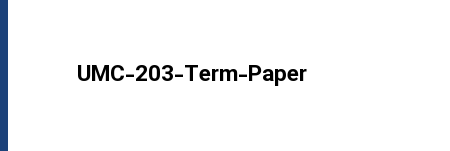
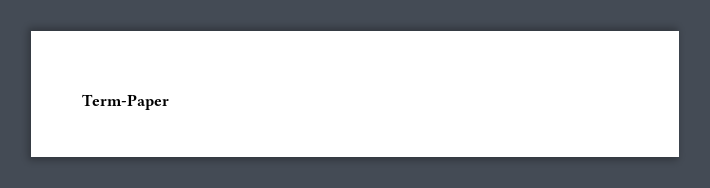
- UMC-203-Term-Paper
+ Term-Paper

